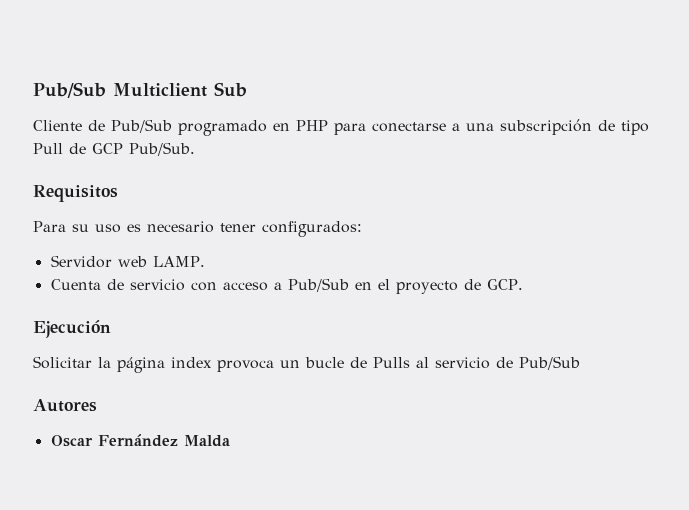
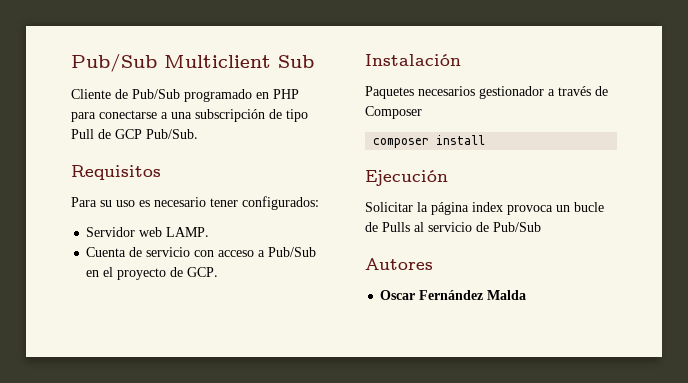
+ Instalación
+ Paquetes necesarios gestionador a través de Composer
+ composer install

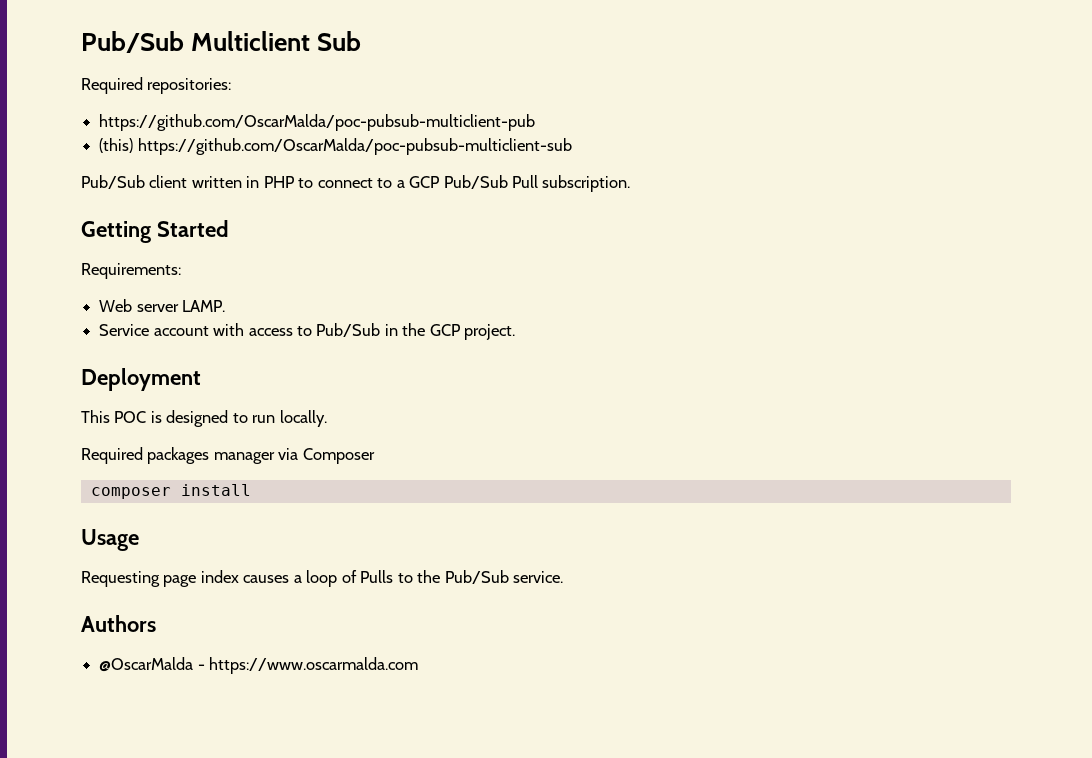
- Cliente de Pub/Sub programado en PHP para conectarse a una subscripción de tipo Pull de GCP Pub/Sub.
- Requisitos
- Para su uso es necesario tener configurados:
- Servidor web LAMP.
- Cuenta de servicio con acceso a Pub/Sub en el proyecto de GCP.
- Instalación
- Paquetes necesarios gestionador a través de Composer
+ Required repositories:
+ https://github.com/OscarMalda/poc-pubsub-multiclient-pub
+ (this) https://github.com/OscarMalda/poc-pubsub-multiclient-sub
+ Pub/Sub client written in PHP to connect to a GCP Pub/Sub Pull subscription.
+ Getting Started
+ Requirements:
+ Web server LAMP.
+ Service account with access to Pub/Sub in the GCP project.
+ Deployment
+ This POC is designed to run locally.
+ Required packages manager via Composer
  composer install
- Ejecución
- Solicitar la página index provoca un bucle de Pulls al servicio de Pub/Sub
- Autores
- Oscar Fernández Malda
+ Usage
+ Requesting page index causes a loop of Pulls to the Pub/Sub service.
+ Authors
+ @OscarMalda - https://www.oscarmalda.com

